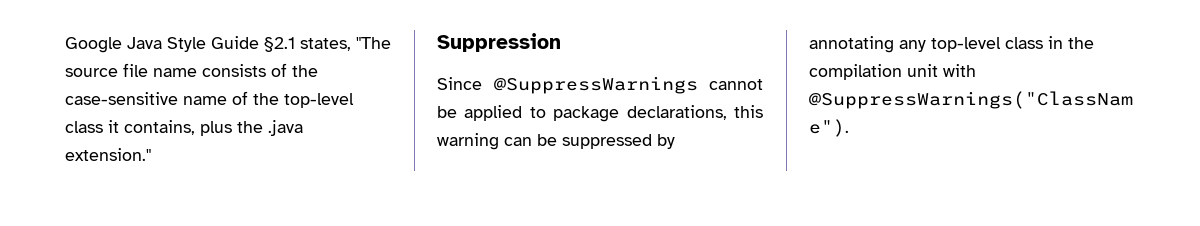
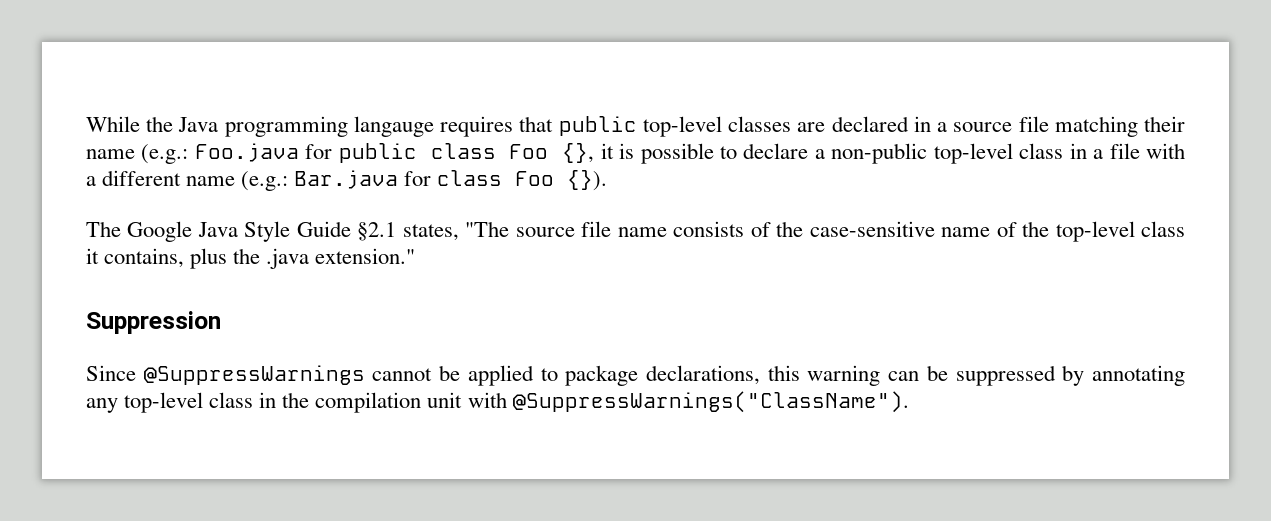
- Google Java Style Guide §2.1 states, "The source file name consists of the case-sensitive name of the top-level class it contains, plus the .java extension."
+ While the Java programming langauge requires that public top-level classes are declared in a source file matching their name (e.g.: Foo.java for public class Foo {}, it is possible to declare a non-public top-level class in a file with a different name (e.g.: Bar.java for class Foo {}).
+ The Google Java Style Guide §2.1 states, "The source file name consists of the case-sensitive name of the top-level class it contains, plus the .java extension."

